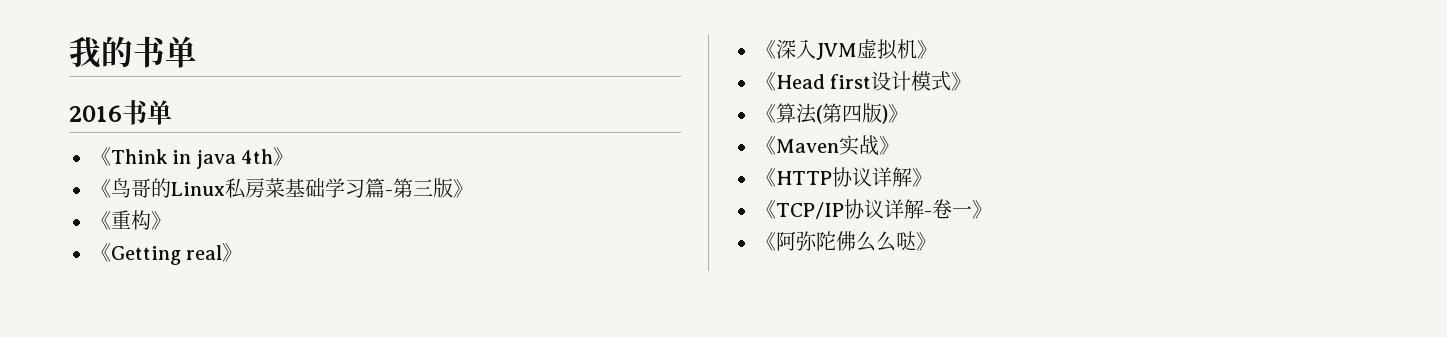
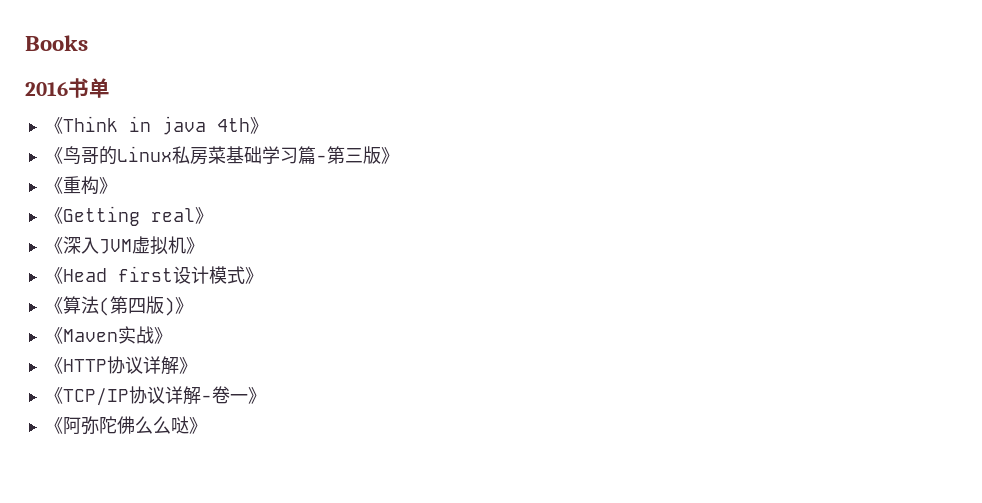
- 我的书单
+ Books

